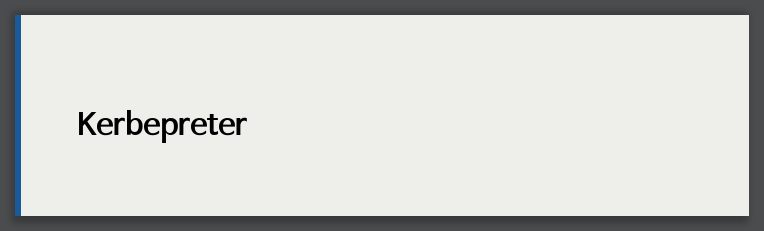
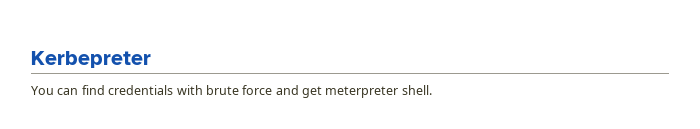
+ You can find credentials with brute force and get meterpreter shell.

